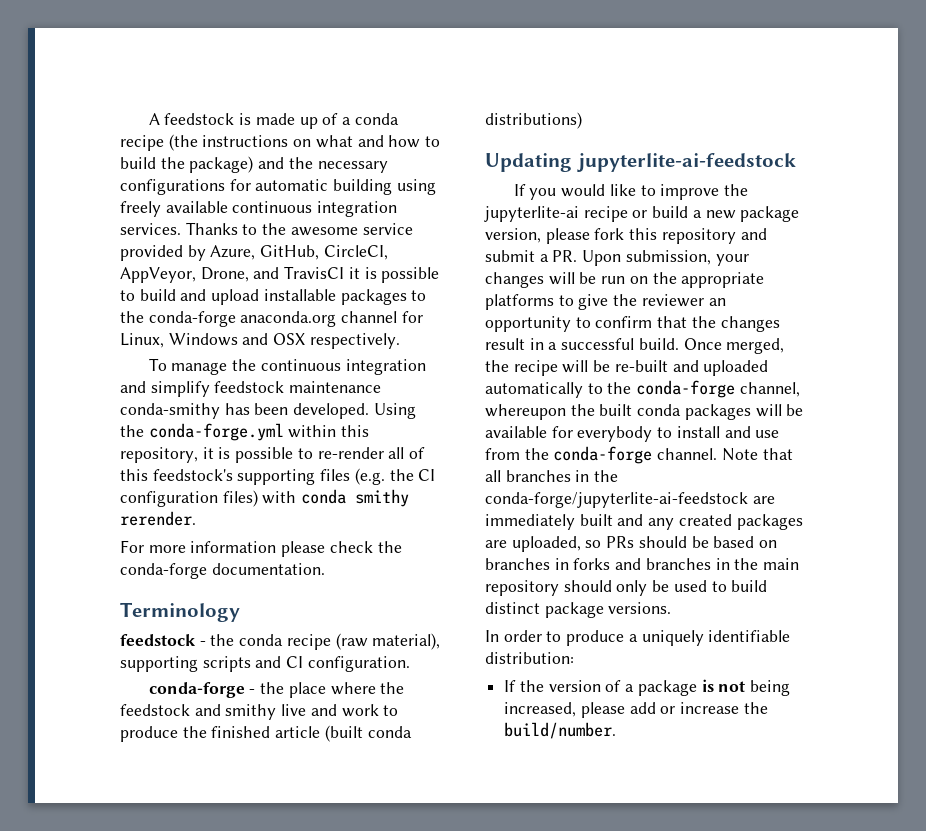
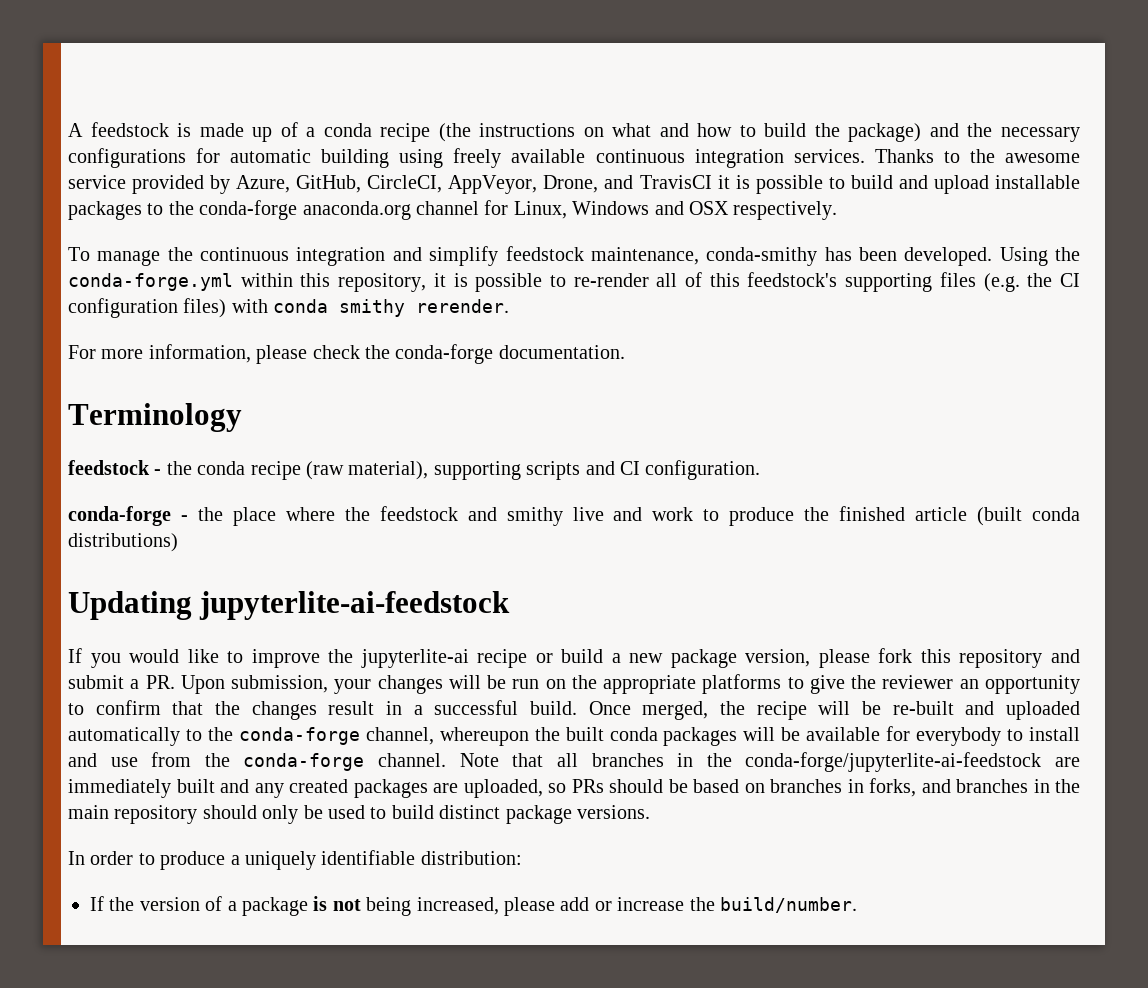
- To manage the continuous integration and simplify feedstock maintenance conda-smithy has been developed.
+ To manage the continuous integration and simplify feedstock maintenance, conda-smithy has been developed.
- For more information please check the conda-forge documentation.
+ For more information, please check the conda-forge documentation.
- Note that all branches in the conda-forge/jupyterlite-ai-feedstock are immediately built and any created packages are uploaded, so PRs should be based on branches in forks and branches in the main repository should only be used to build distinct package versions.
+ Note that all branches in the conda-forge/jupyterlite-ai-feedstock are immediately built and any created packages are uploaded, so PRs should be based on branches in forks, and branches in the main repository should only be used to build distinct package versions.

